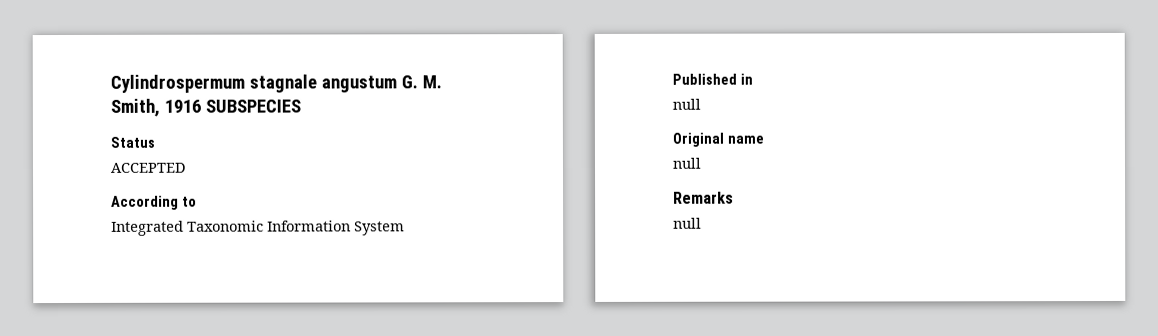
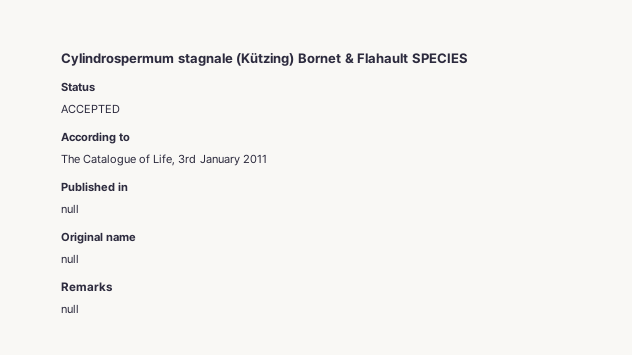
- Cylindrospermum stagnale angustum G. M. Smith, 1916 SUBSPECIES
+ Cylindrospermum stagnale (Kützing) Bornet & Flahault SPECIES
  Status
  ACCEPTED
  According to
- Integrated Taxonomic Information System
+ The Catalogue of Life, 3rd January 2011

